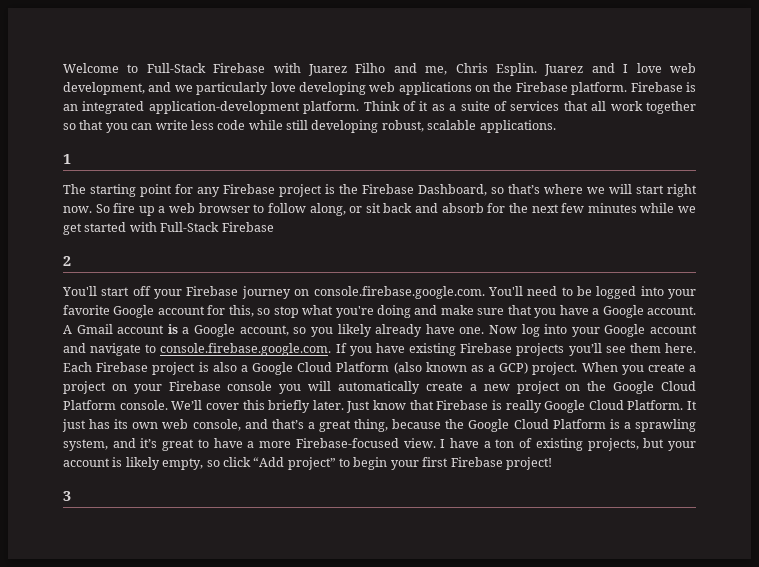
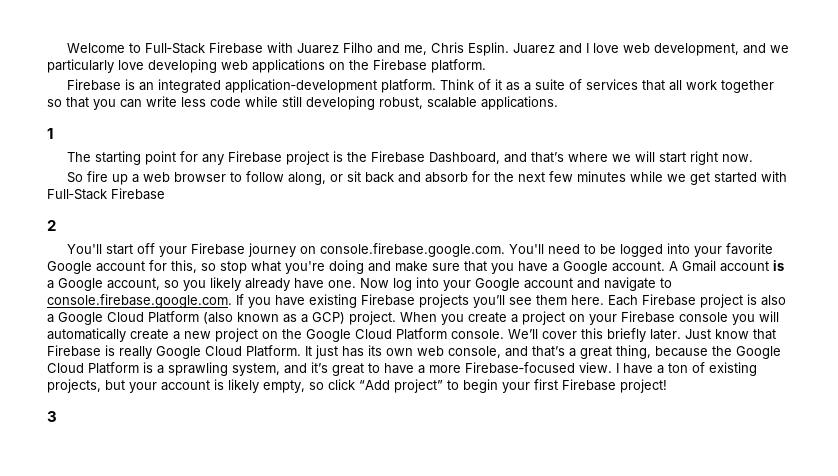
- Juarez and I love web development, and we particularly love developing web applications on the Firebase platform. Firebase is an integrated application‐development platform.
+ Juarez and I love web development, and we particularly love developing web applications on the Firebase platform.
+ Firebase is an integrated application‐development platform.
- The starting point for any Firebase project is the Firebase Dashboard, so that’s where we will start right now. So fire up a web browser to follow along, or sit back and absorb for the next few minutes while we get started with Full‐Stack Firebase
+ The starting point for any Firebase project is the Firebase Dashboard, and that’s where we will start right now.
+ So fire up a web browser to follow along, or sit back and absorb for the next few minutes while we get started with Full‐Stack Firebase

